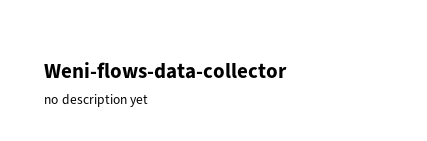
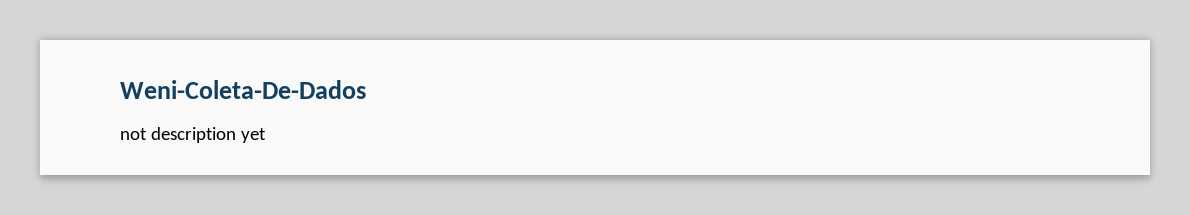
- Weni-flows-data-collector
- no description yet
+ Weni-Coleta-De-Dados
+ not description yet

